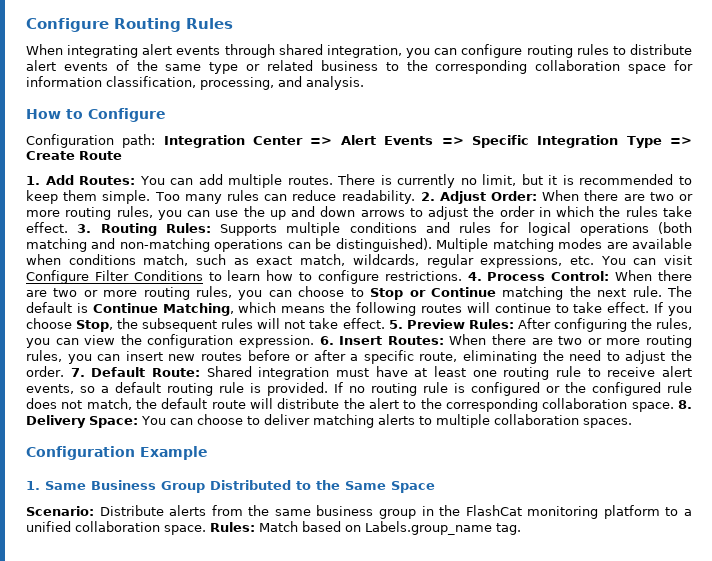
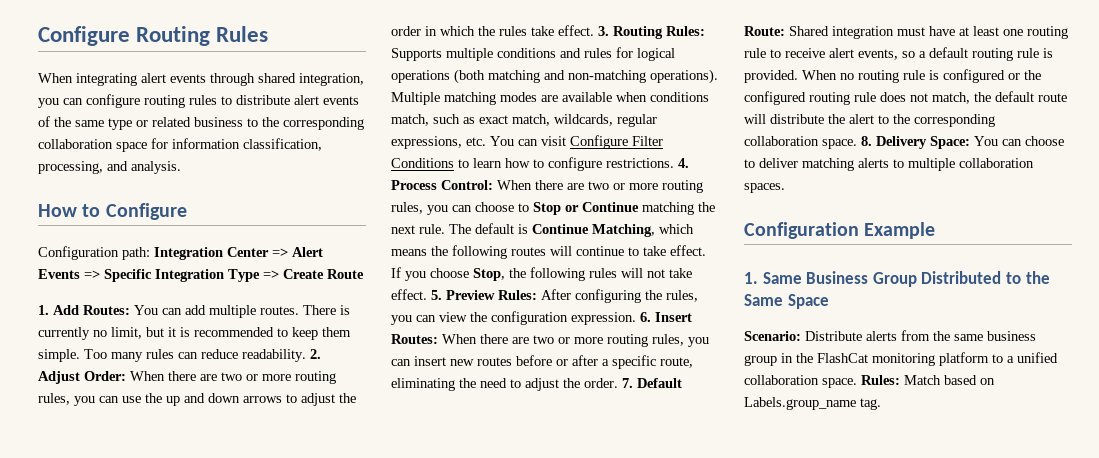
- 3. Routing Rules: Supports multiple conditions and rules for logical operations (both matching and non-matching operations can be distinguished).
+ 3. Routing Rules: Supports multiple conditions and rules for logical operations (both matching and non-matching operations).
- If you choose Stop, the subsequent rules will not take effect.
+ If you choose Stop, the following rules will not take effect.
- If no routing rule is configured or the configured rule does not match, the default route will distribute the alert to the corresponding collaboration space.
+ When no routing rule is configured or the configured routing rule does not match, the default route will distribute the alert to the corresponding collaboration space.

